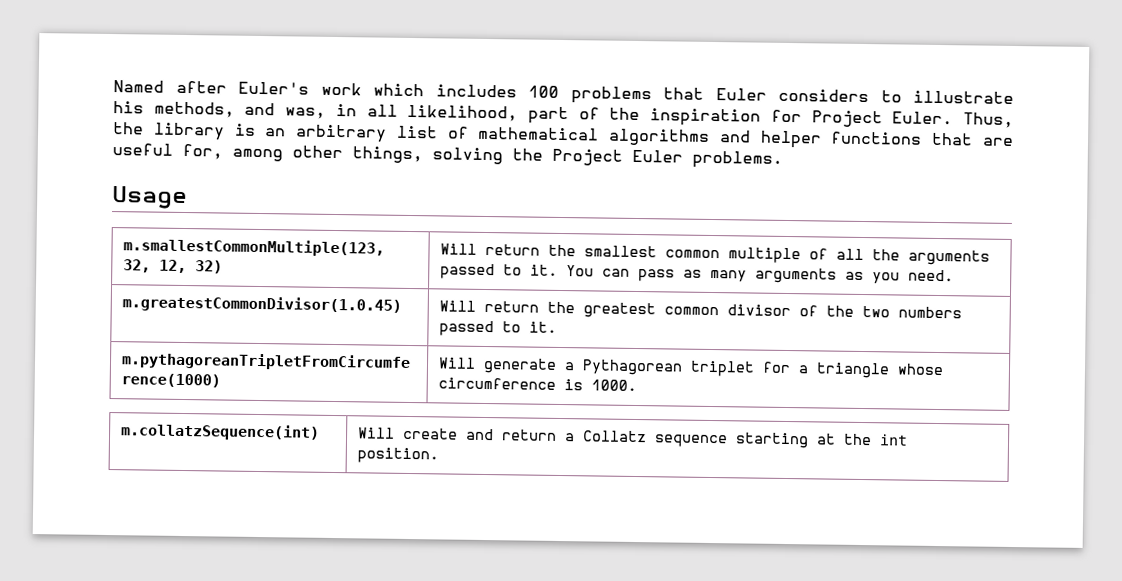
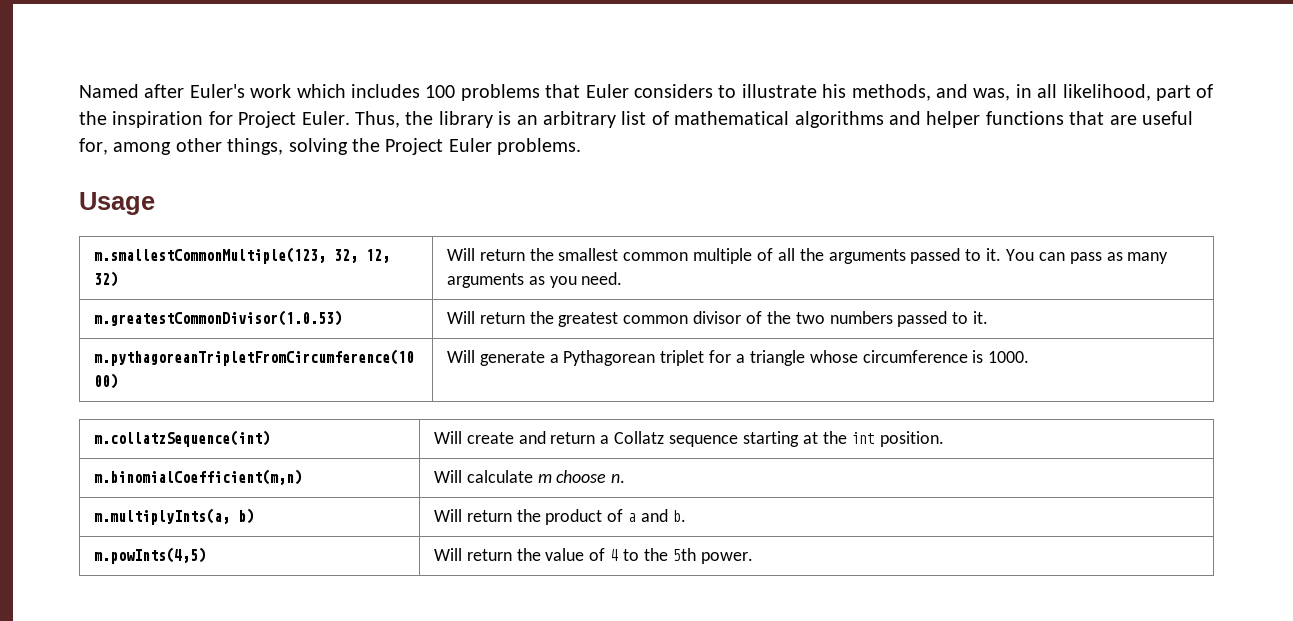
- m.greatestCommonDivisor(1.0.45) | Will return the greatest common divisor of the two numbers passed to it.
+ m.greatestCommonDivisor(1.0.53) | Will return the greatest common divisor of the two numbers passed to it.
+ m.binomialCoefficient(m,n) | Will calculate m choose n.
+ m.multiplyInts(a, b) | Will return the product of a and b.
+ m.powInts(4,5) | Will return the value of 4 to the 5th power.

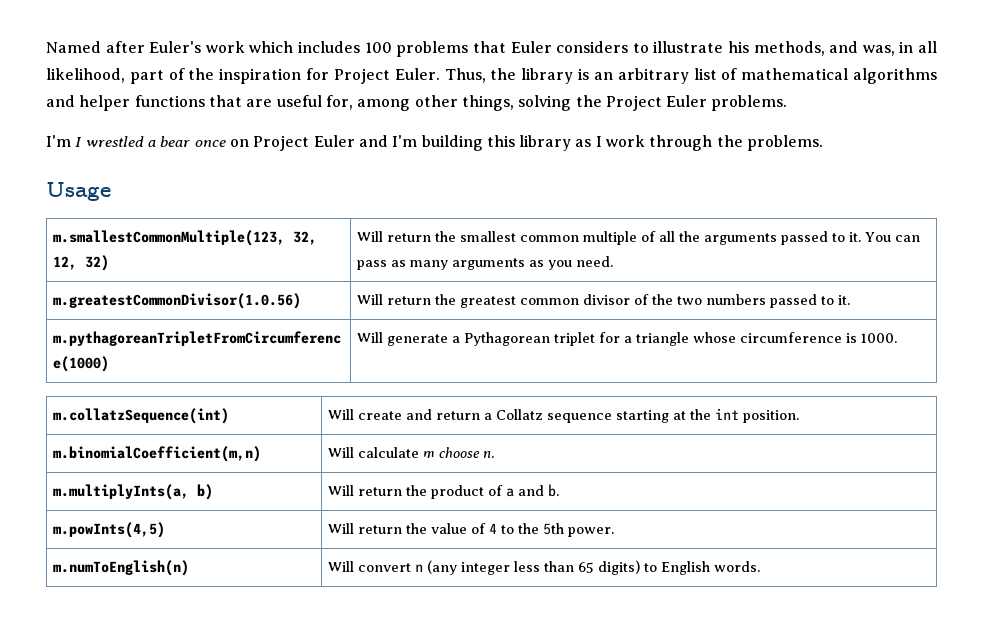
+ I'm I wrestled a bear once on Project Euler and I'm building this library as I work through the problems.
- m.greatestCommonDivisor(1.0.53) | Will return the greatest common divisor of the two numbers passed to it.
+ m.greatestCommonDivisor(1.0.56) | Will return the greatest common divisor of the two numbers passed to it.
+ m.numToEnglish(n) | Will convert n (any integer less than 65 digits) to English words.

